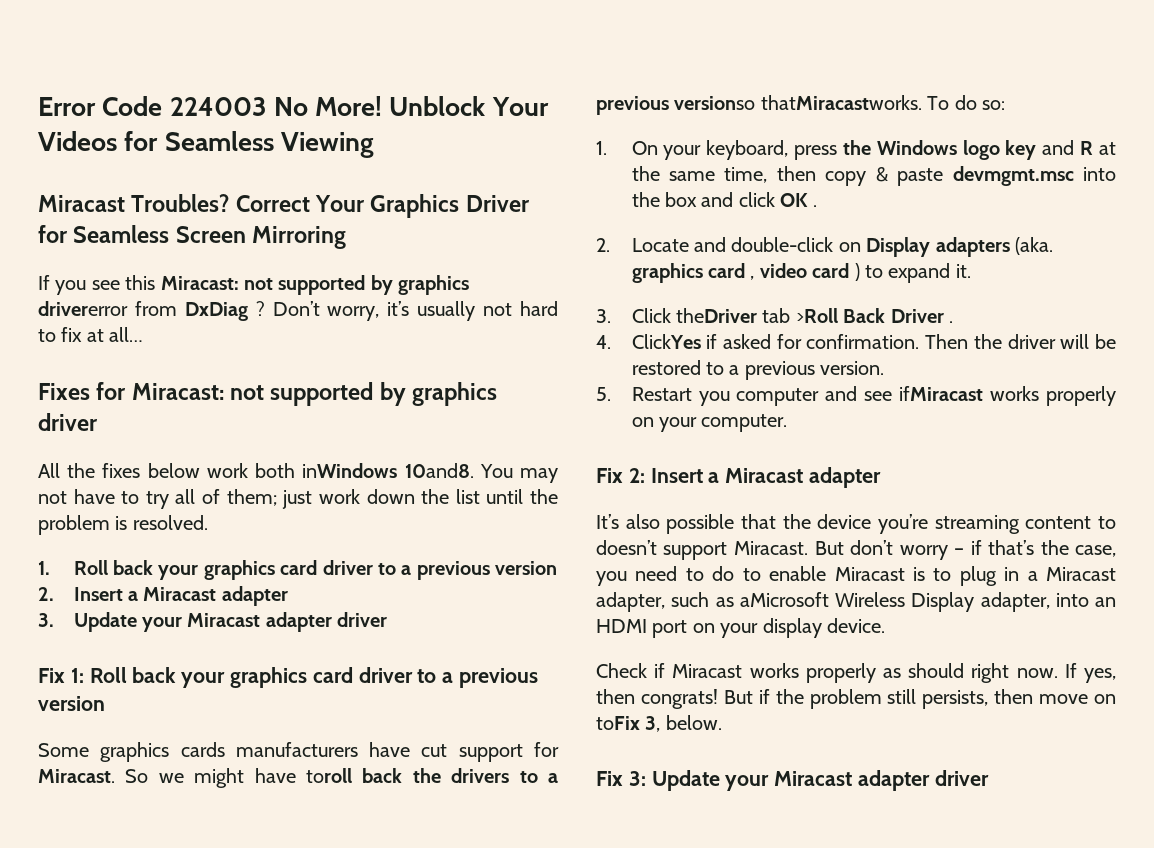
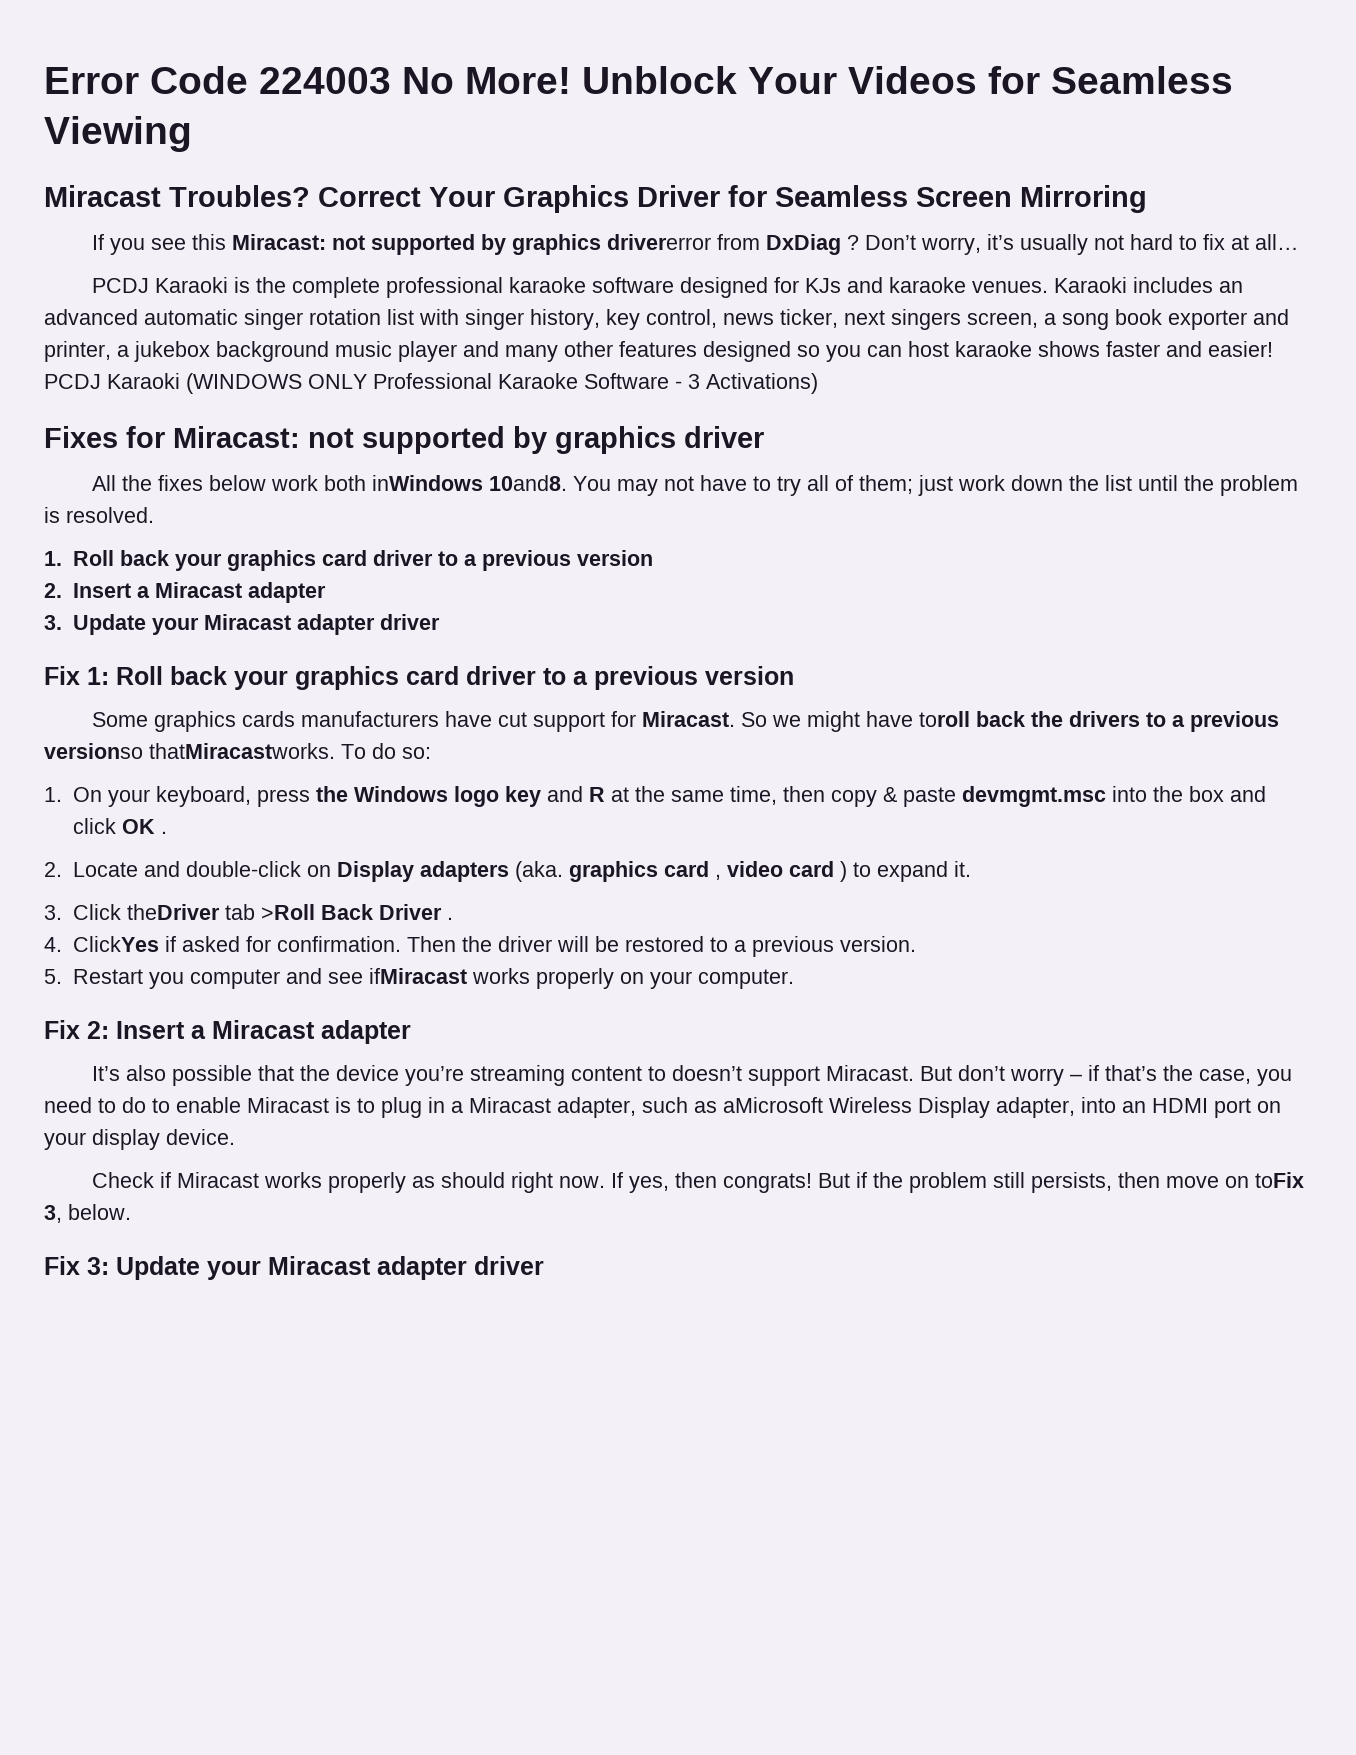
+ PCDJ Karaoki is the complete professional karaoke software designed for KJs and karaoke venues. Karaoki includes an advanced automatic singer rotation list with singer history, key control, news ticker, next singers screen, a song book exporter and printer, a jukebox background music player and many other features designed so you can host karaoke shows faster and easier! PCDJ Karaoki (WINDOWS ONLY Professional Karaoke Software - 3 Activations)

